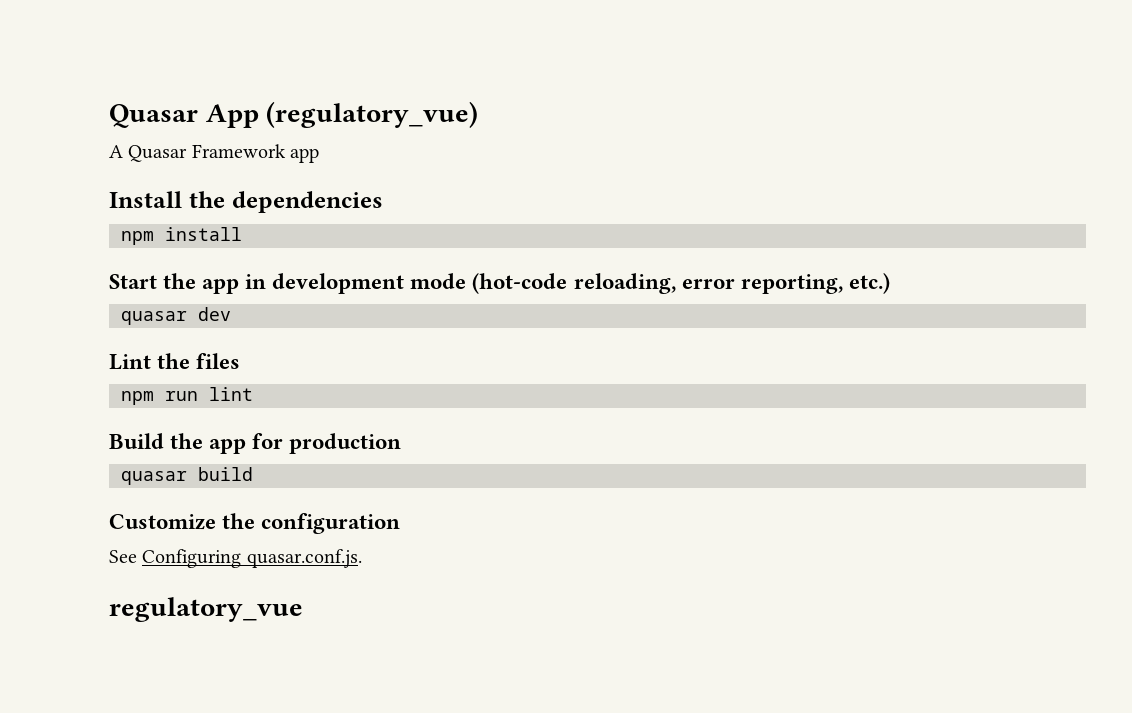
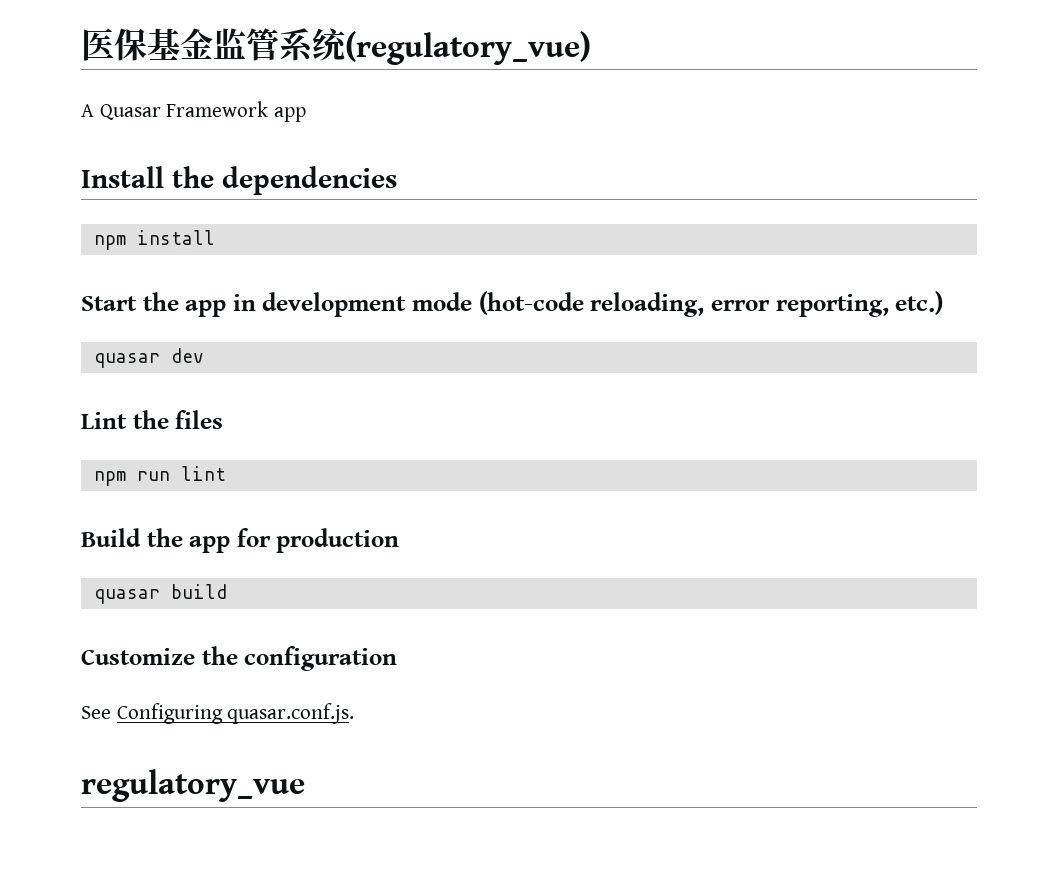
- Quasar App (regulatory_vue)
+ 医保基金监管系统(regulatory_vue)

